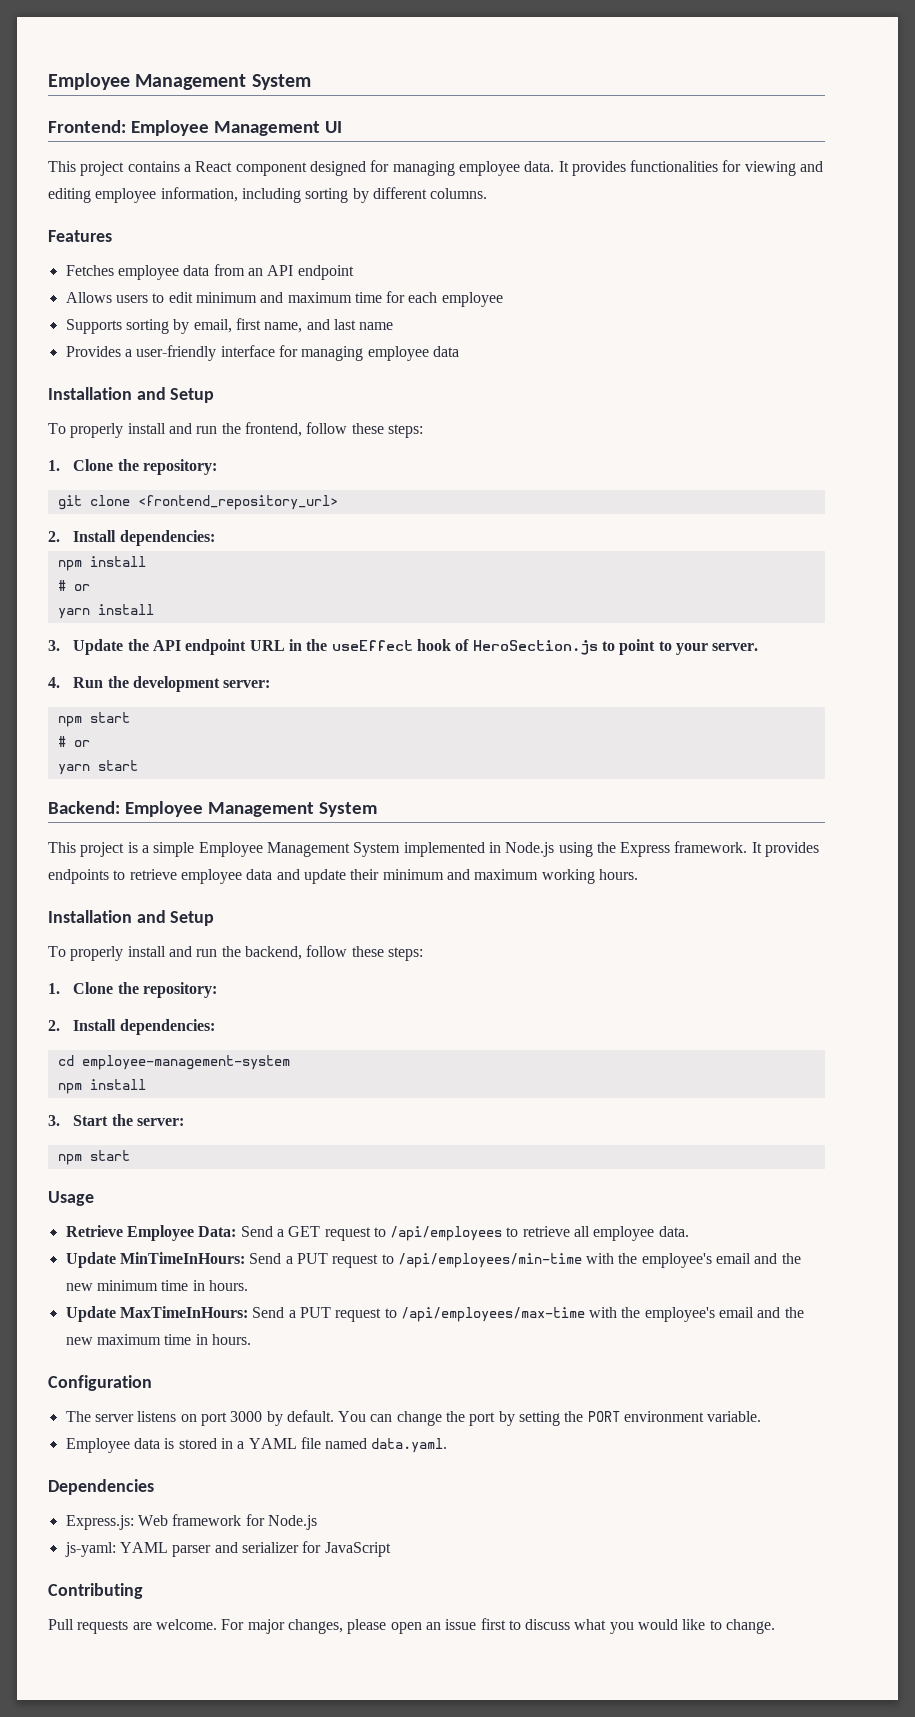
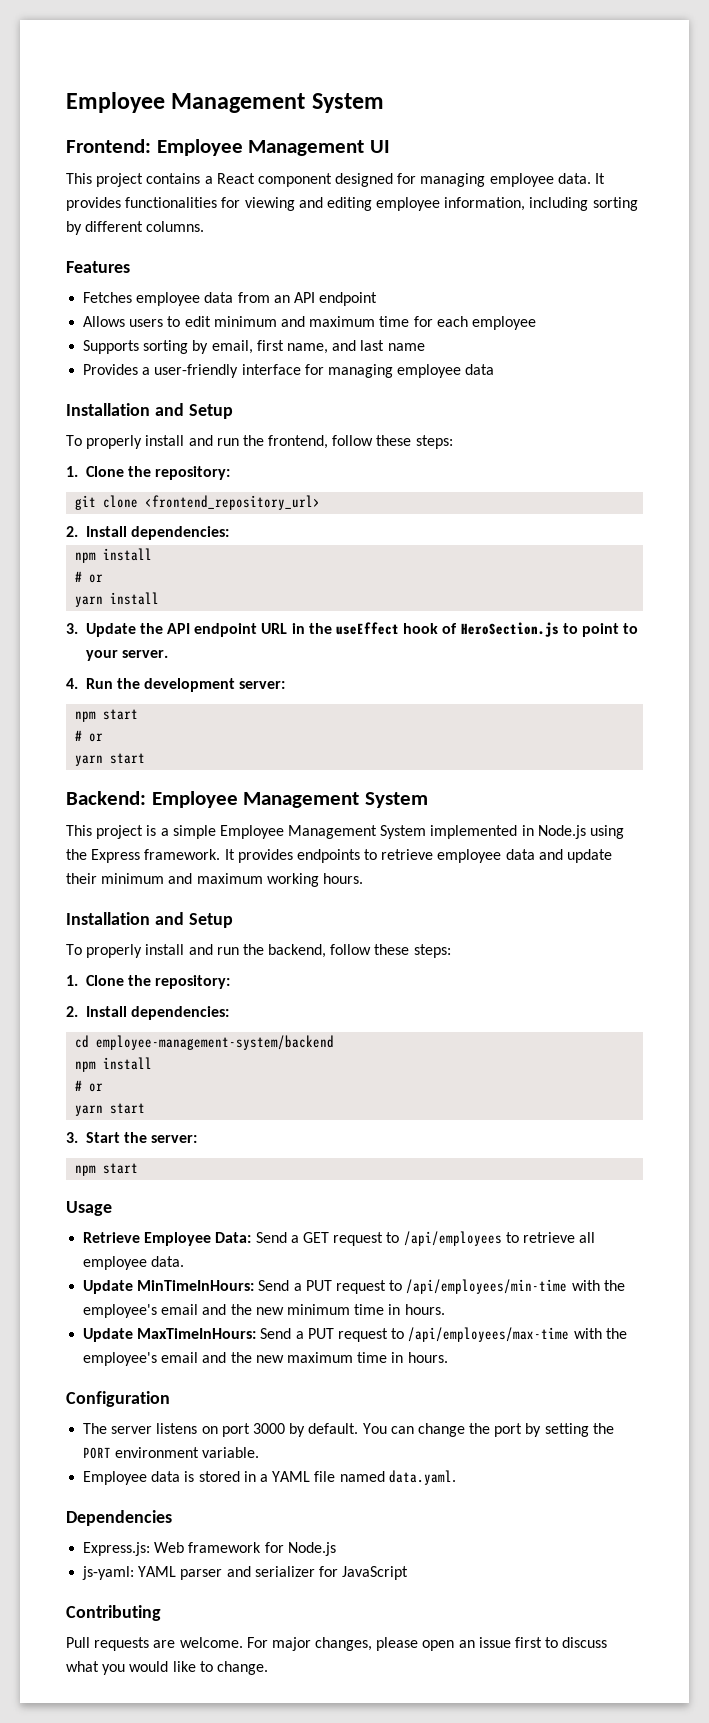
- cd employee-management-system
+ cd employee-management-system/backend
  npm install
+ # or
+ yarn start

